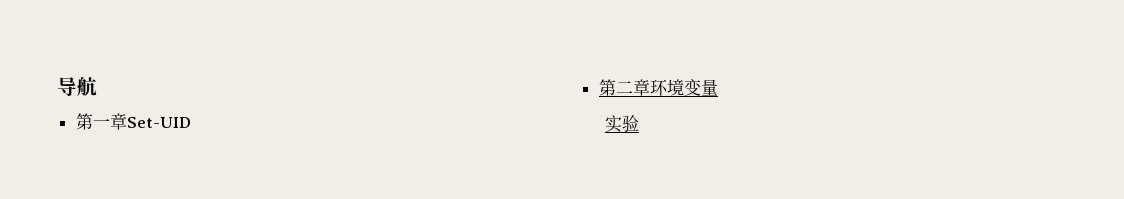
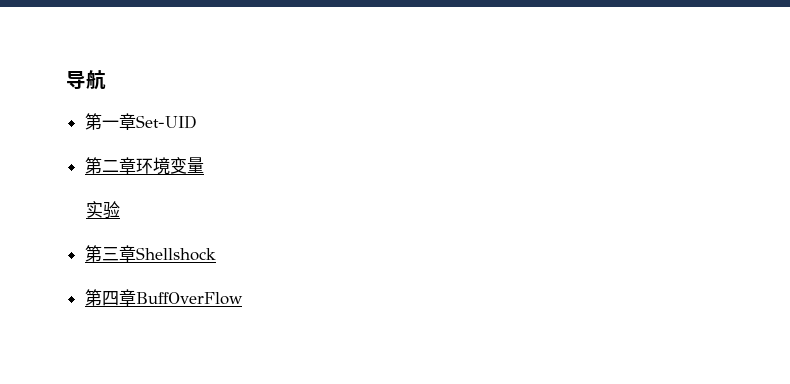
+ 第三章Shellshock
+ 第四章BuffOverFlow

